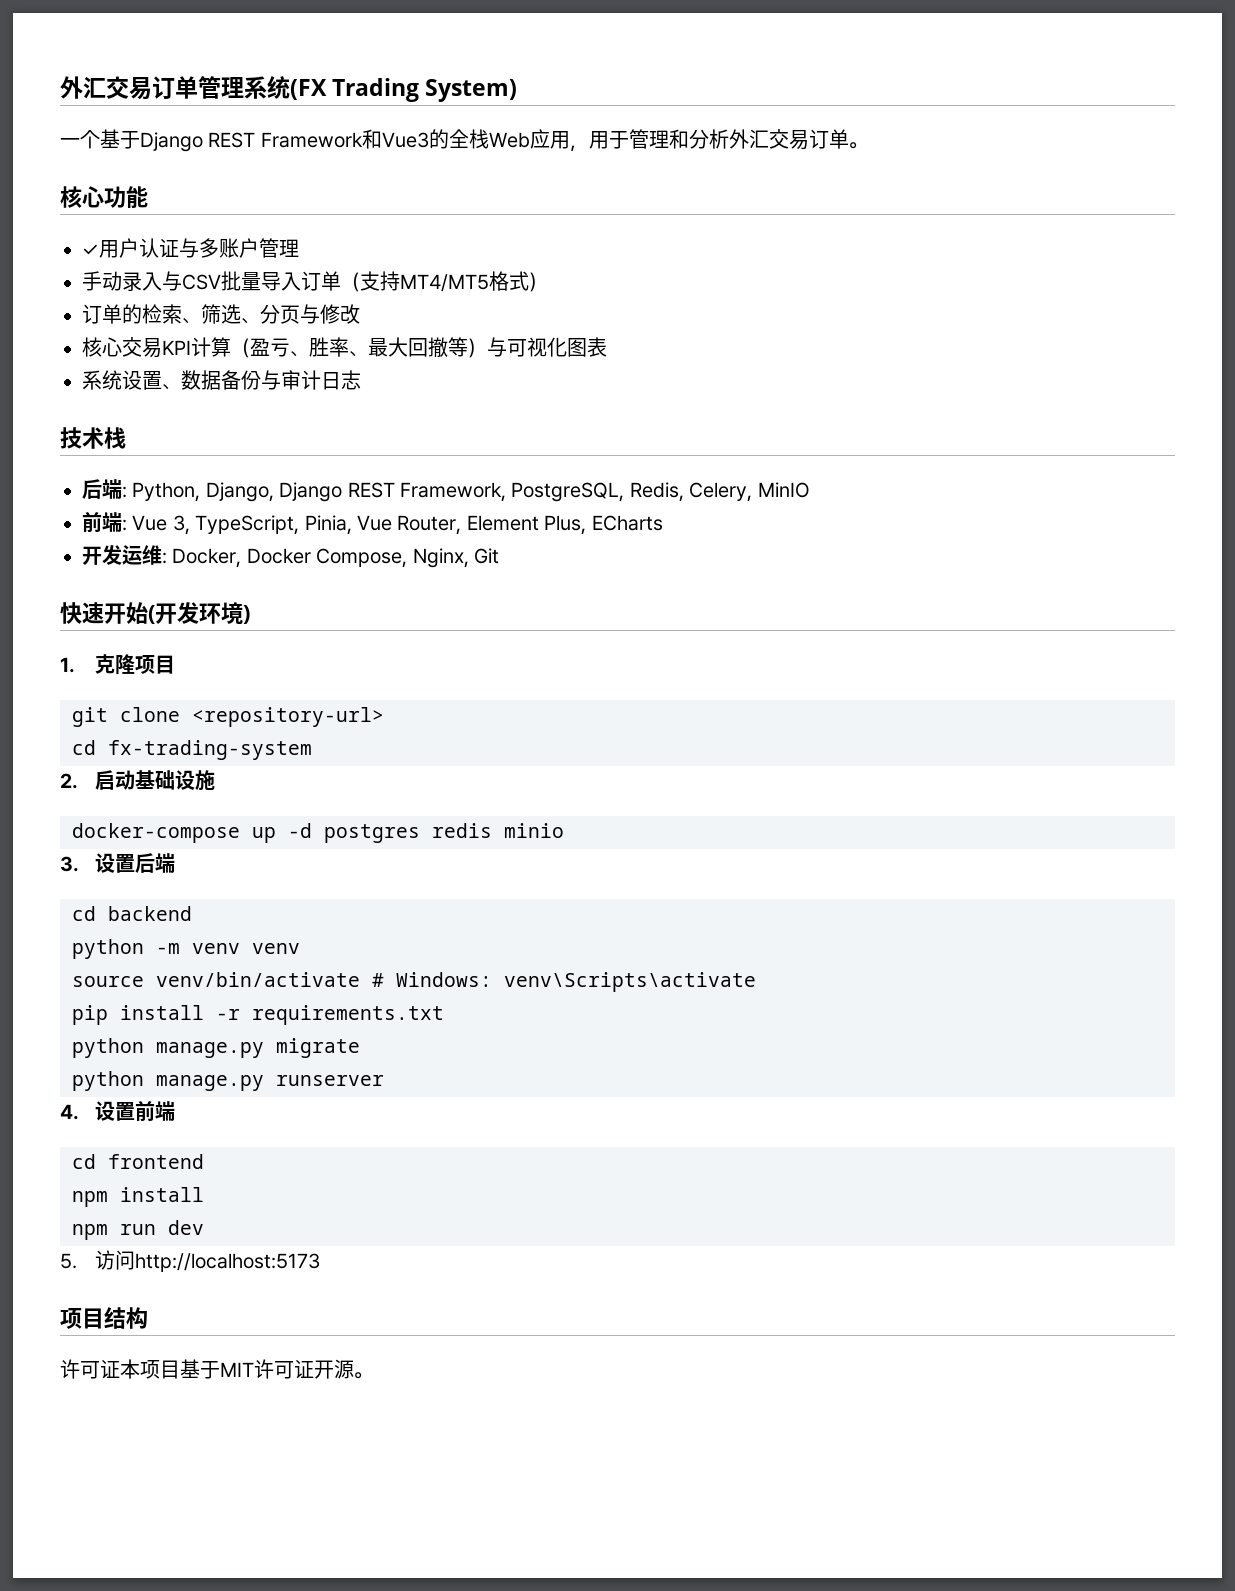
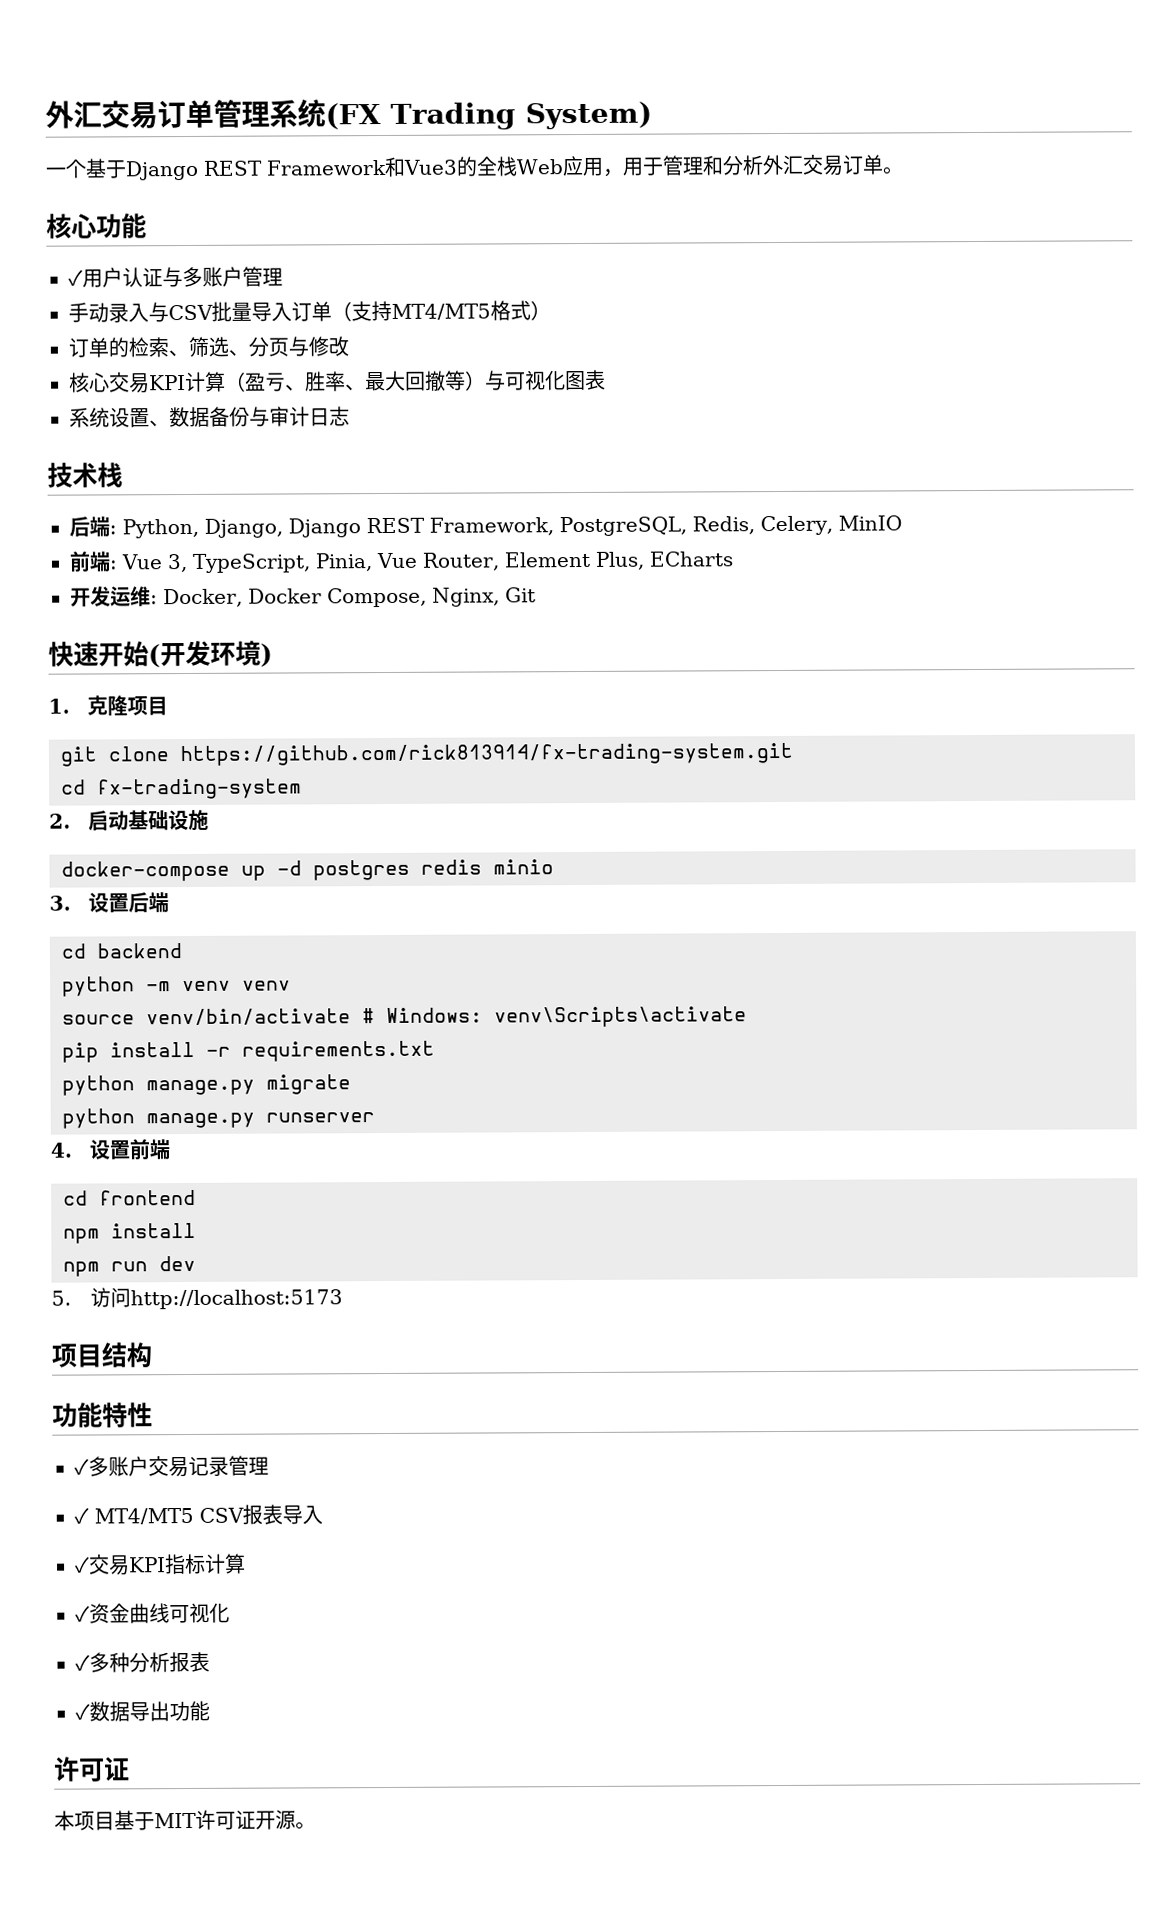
- git clone <repository-url>
+ git clone https://github.com/rick813914/fx-trading-system.git
- 许可证本项目基于MIT许可证开源。
+ 功能特性
+ ✓多账户交易记录管理
+ ✓ MT4/MT5 CSV报表导入
+ ✓交易KPI指标计算
+ ✓资金曲线可视化
+ ✓多种分析报表
+ ✓数据导出功能
+ 许可证
+ 本项目基于MIT许可证开源。

